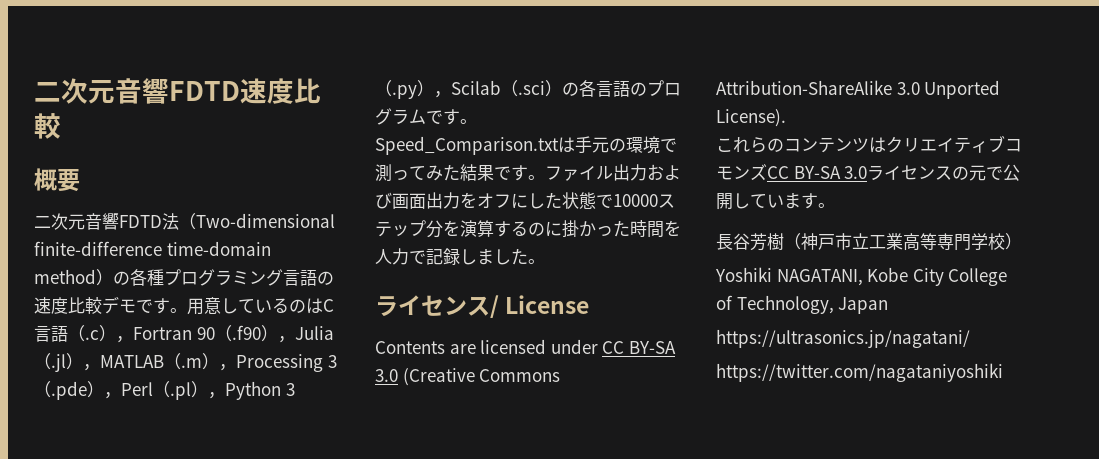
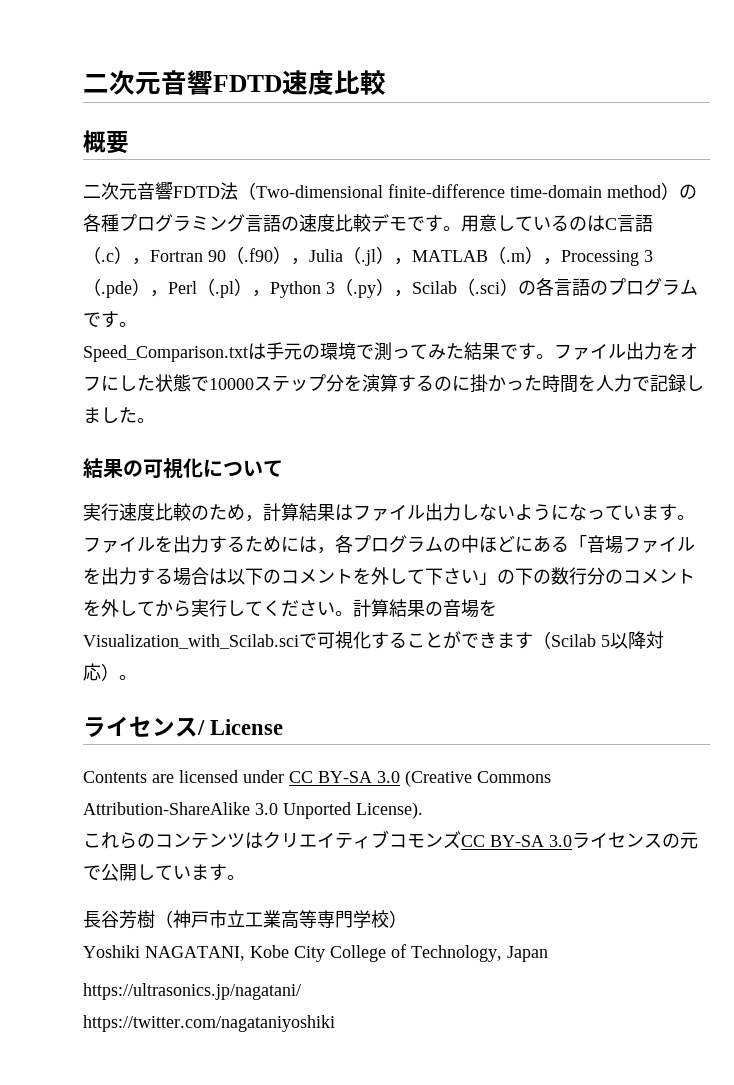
- ファイル出力および画面出力をオフにした状態で10000ステップ分を演算するのに掛かった時間を人力で記録しました。
+ ファイル出力をオフにした状態で10000ステップ分を演算するのに掛かった時間を人力で記録しました。
+ 結果の可視化について
+ 実行速度比較のため，計算結果はファイル出力しないようになっています。ファイルを出力するためには，各プログラムの中ほどにある「音場ファイルを出力する場合は以下のコメントを外して下さい」の下の数行分のコメントを外してから実行してください。計算結果の音場をVisualization_with_Scilab.sciで可視化することができます（Scilab 5以降対応）。

